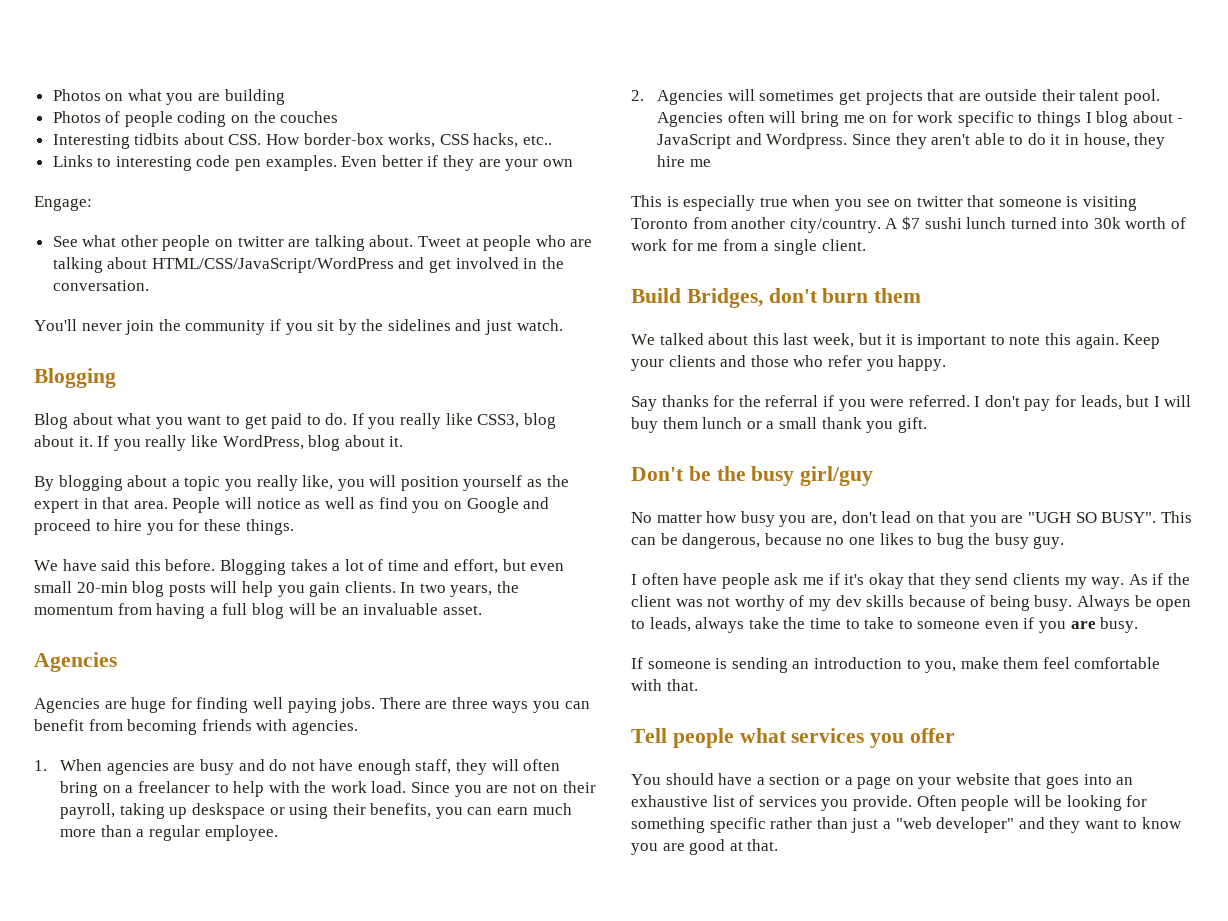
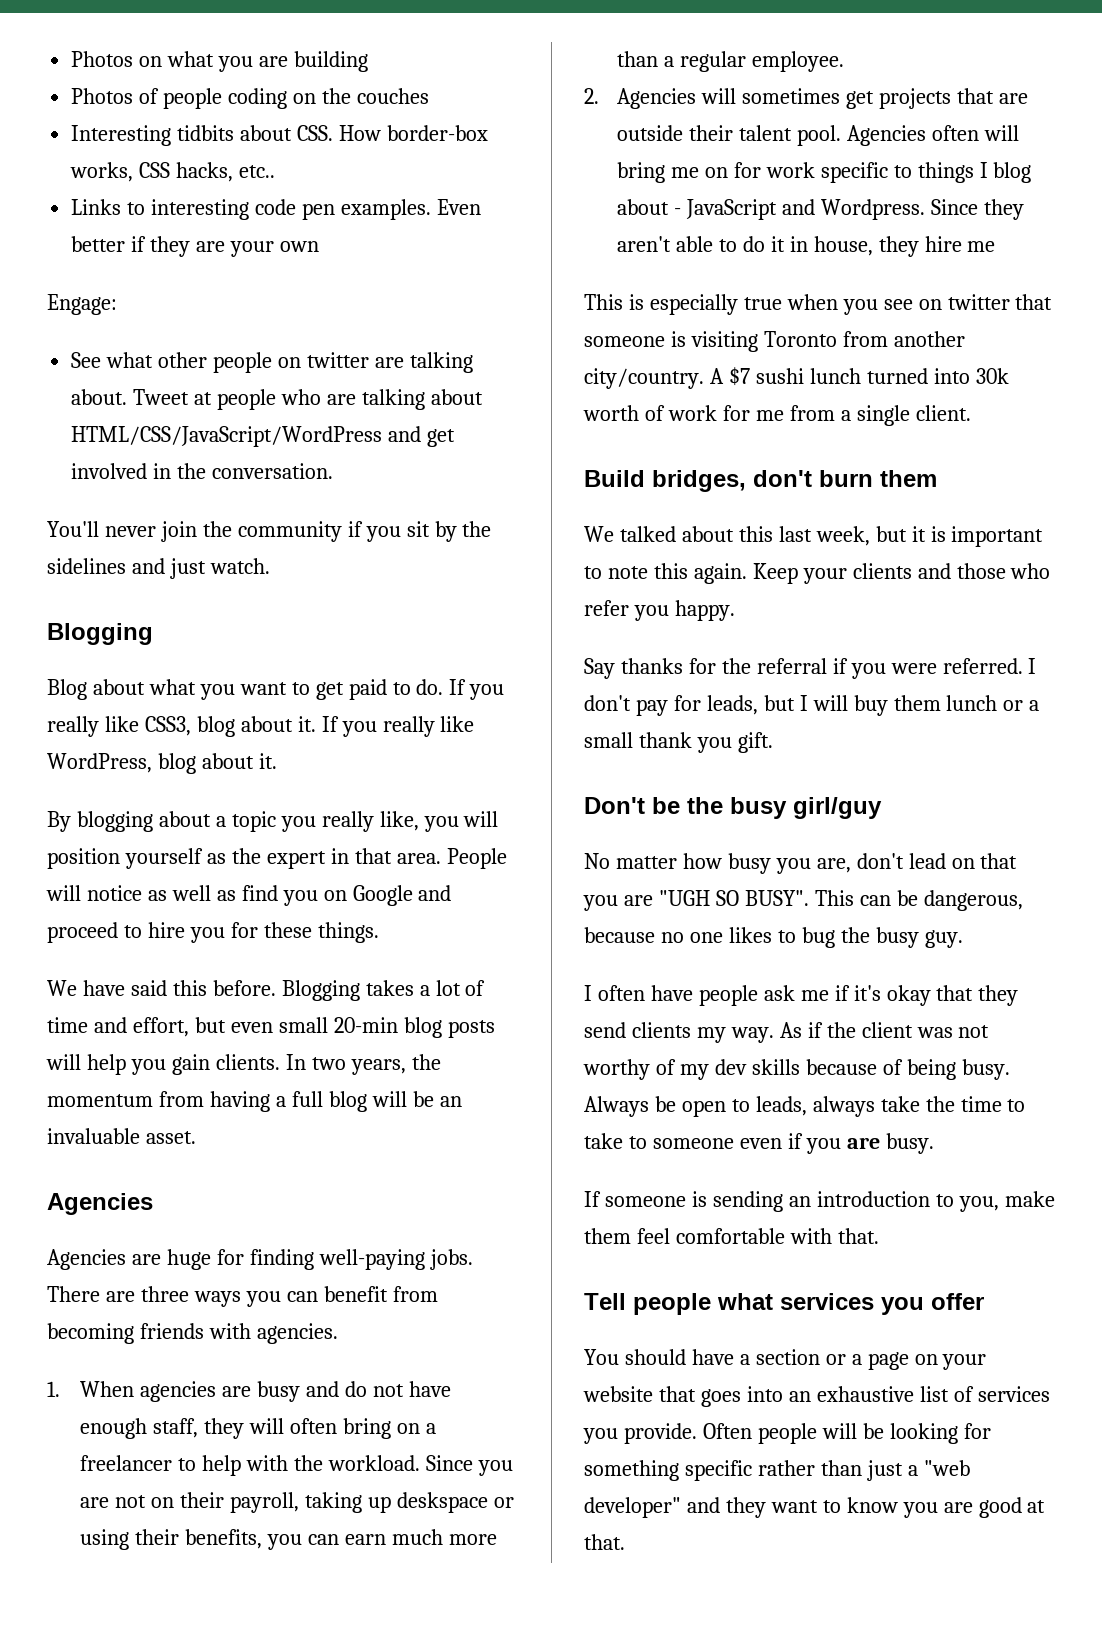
- Agencies are huge for finding well paying jobs.
+ Agencies are huge for finding well-paying jobs.
- 1. When agencies are busy and do not have enough staff, they will often bring on a freelancer to help with the work load.
+ 1. When agencies are busy and do not have enough staff, they will often bring on a freelancer to help with the workload.
- Build Bridges, don't burn them
+ Build bridges, don't burn them

